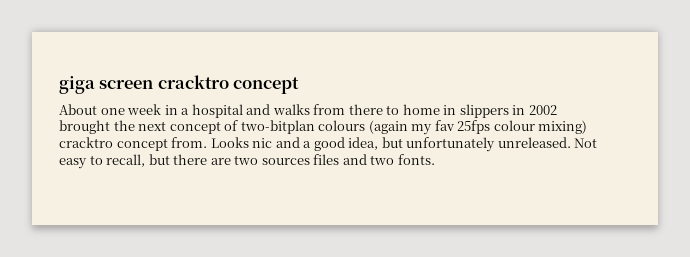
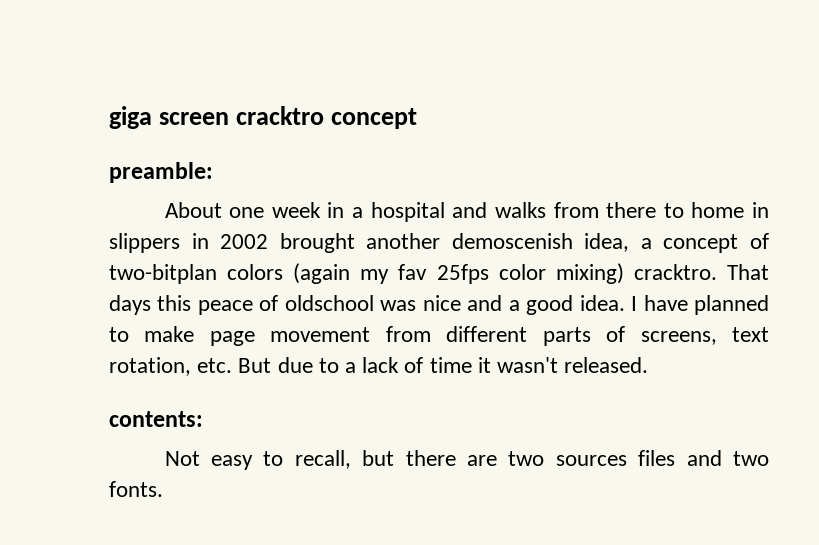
+ preamble:
- About one week in a hospital and walks from there to home in slippers in 2002 brought the next concept of two-bitplan colours (again my fav 25fps colour mixing) cracktro concept from. Looks nic and a good idea, but unfortunately unreleased. Not easy to recall, but there are two sources files and two fonts.
+ About one week in a hospital and walks from there to home in slippers in 2002 brought another demoscenish idea, a concept of two-bitplan colors (again my fav 25fps color mixing) cracktro. That days this peace of oldschool was nice and a good idea. I have planned to make page movement from different parts of screens, text rotation, etc. But due to a lack of time it wasn't released.
+ contents:
+ Not easy to recall, but there are two sources files and two fonts.

